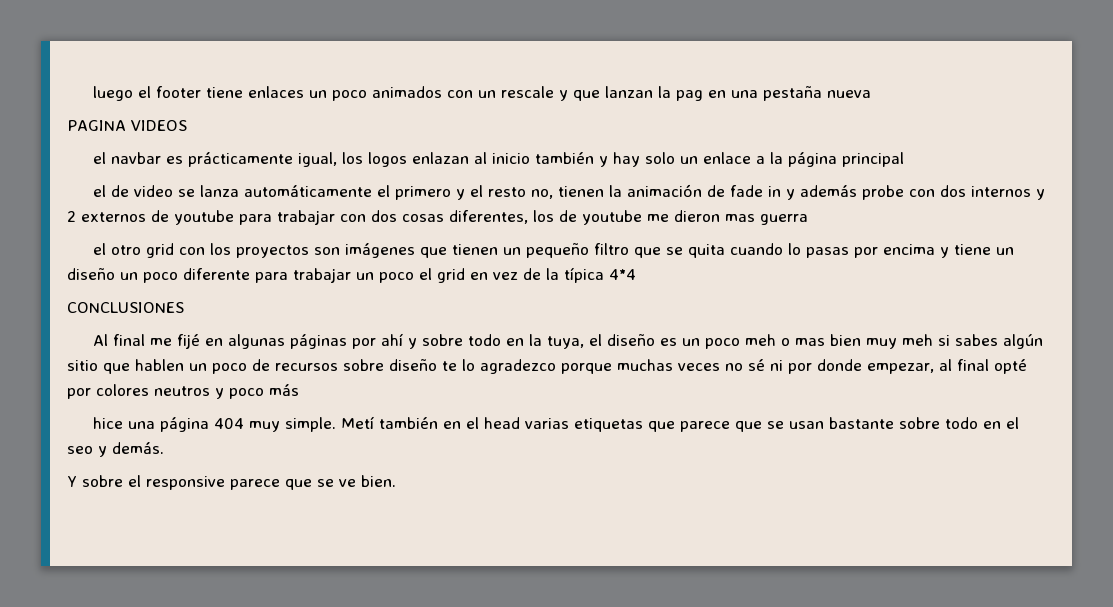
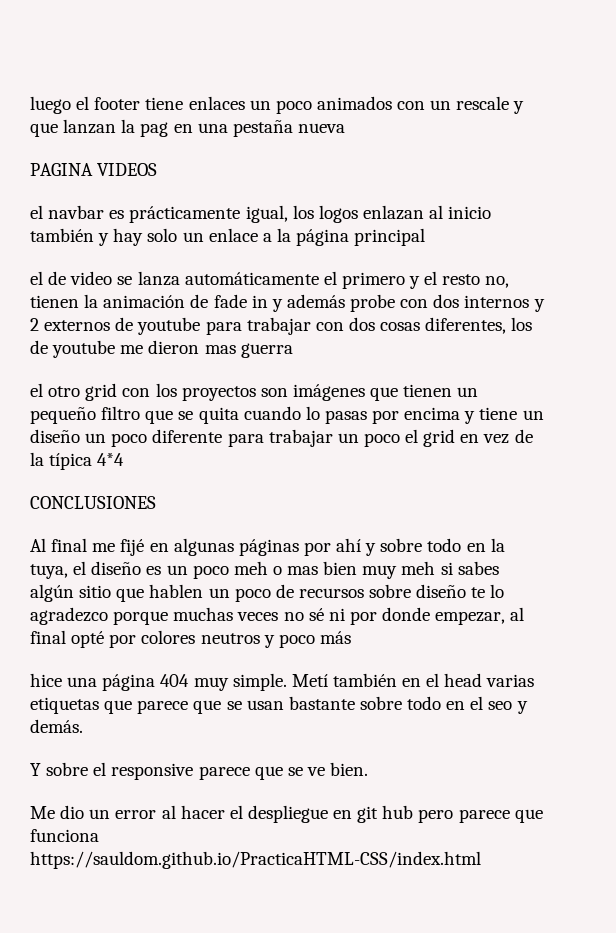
+ Me dio un error al hacer el despliegue en git hub pero parece que funciona https://sauldom.github.io/PracticaHTML-CSS/index.html

